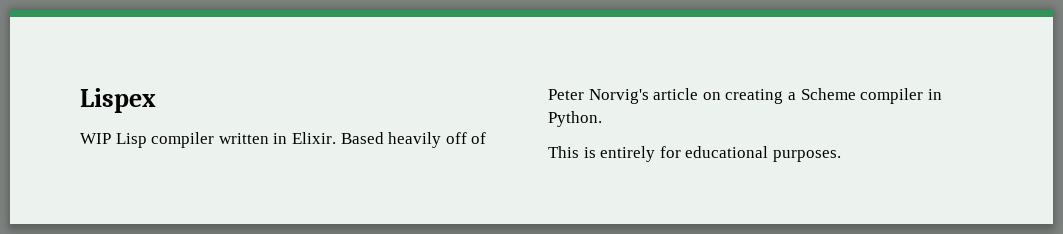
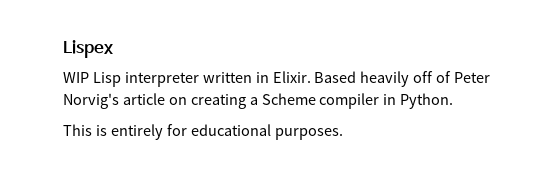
- WIP Lisp compiler written in Elixir.
+ WIP Lisp interpreter written in Elixir.

